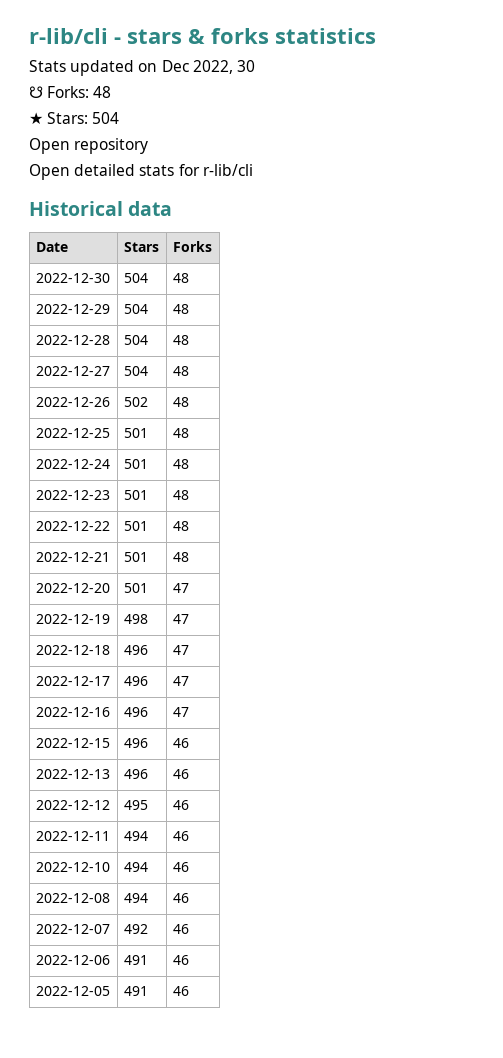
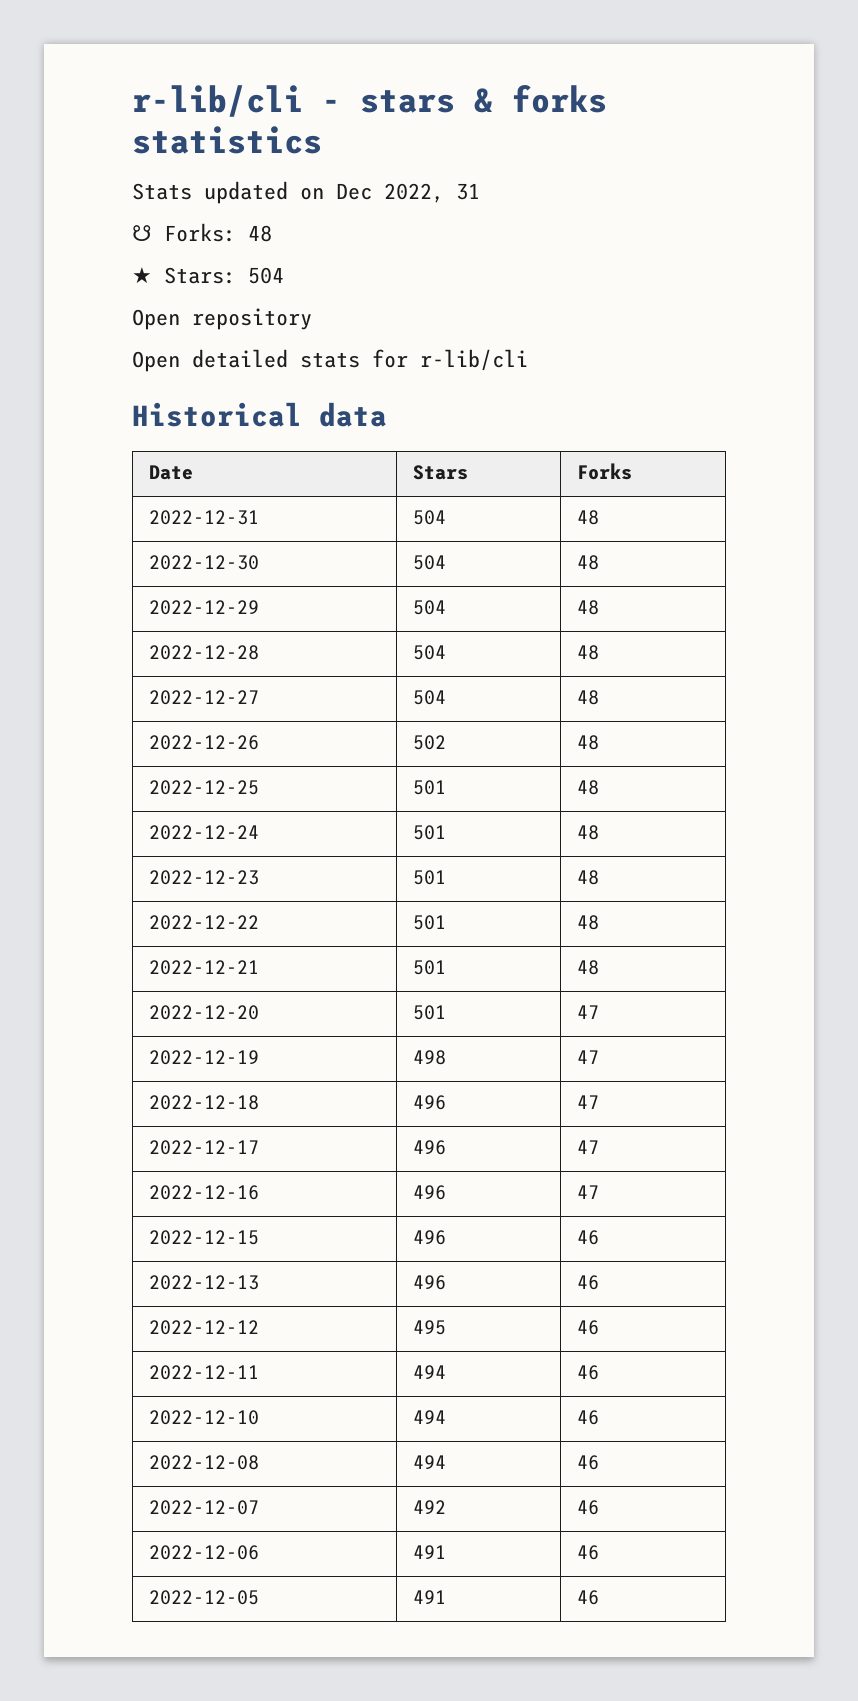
- Stats updated on Dec 2022, 30
+ Stats updated on Dec 2022, 31
+ 2022-12-31 | 504 | 48

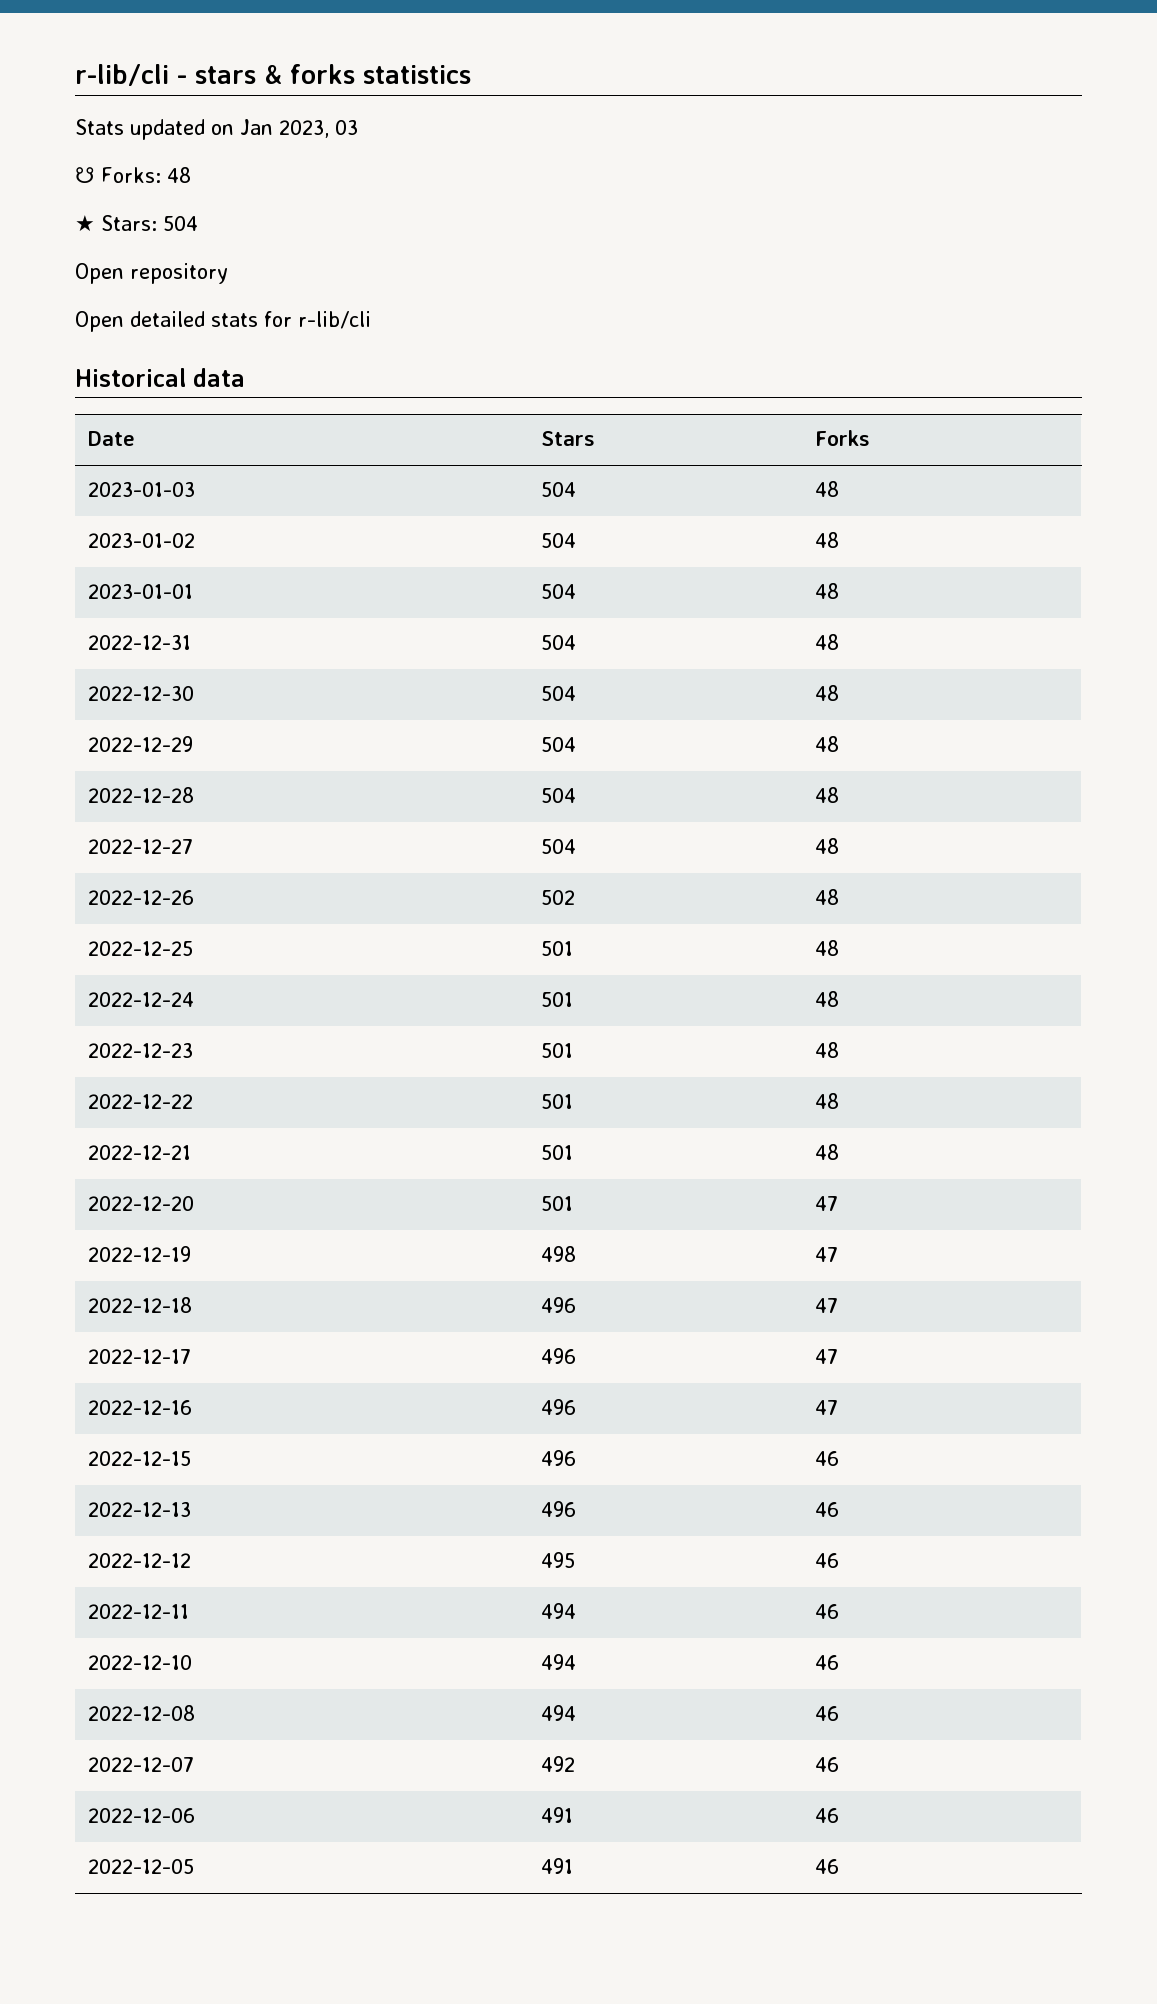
- Stats updated on Dec 2022, 31
+ Stats updated on Jan 2023, 03
+ 2023-01-03 | 504 | 48
+ 2023-01-02 | 504 | 48
+ 2023-01-01 | 504 | 48

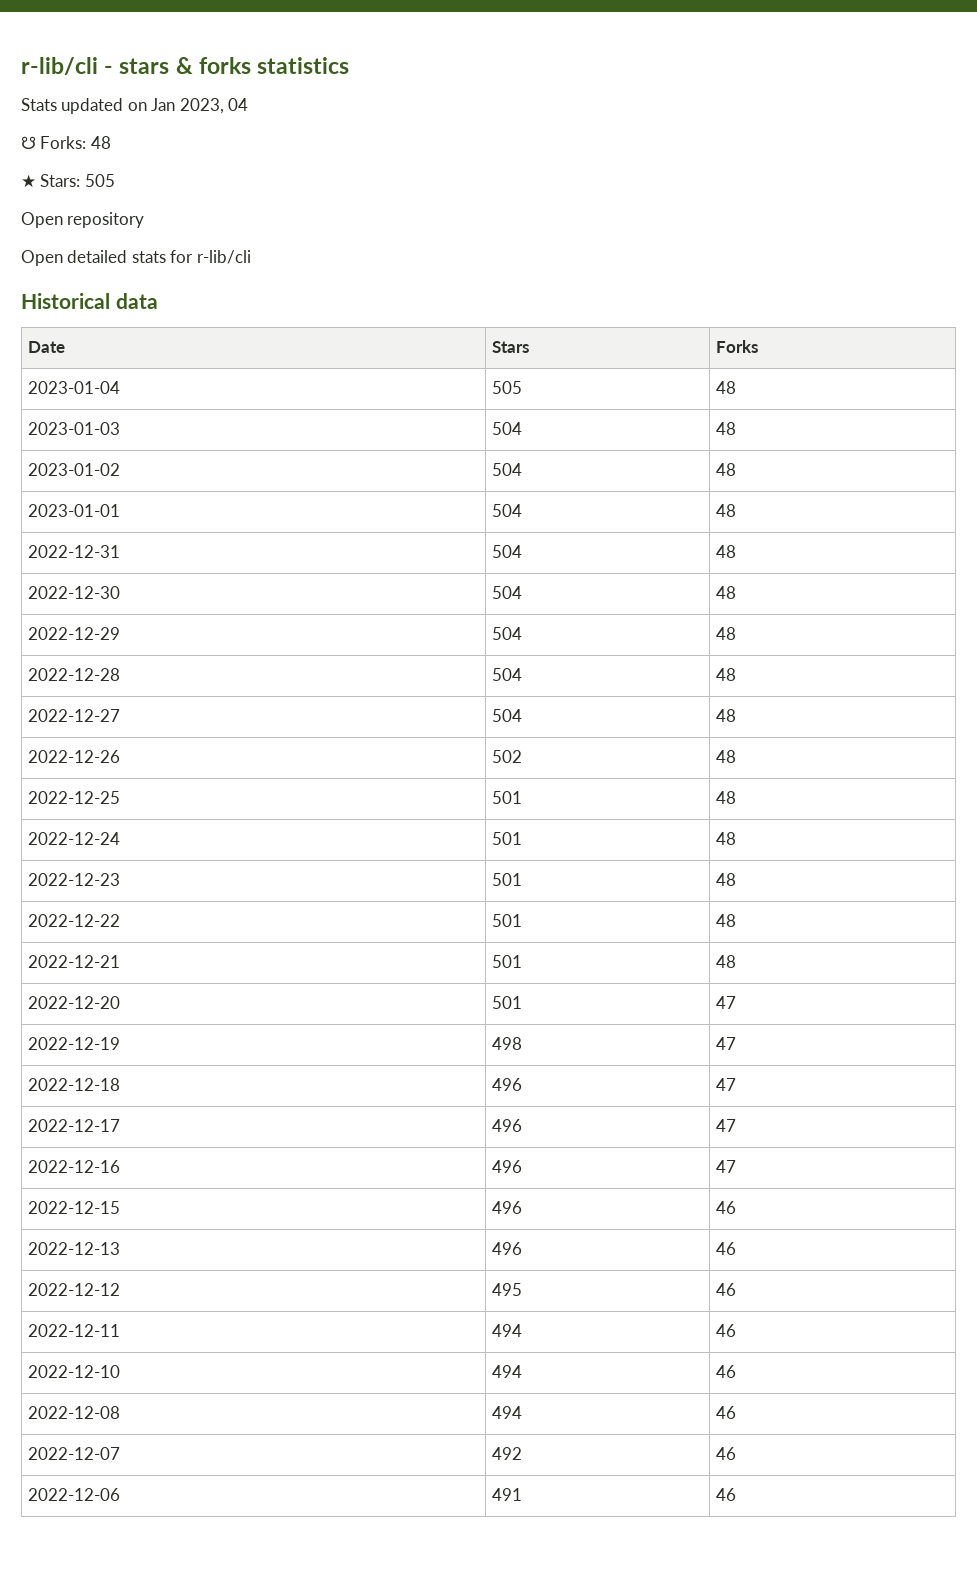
- Stats updated on Jan 2023, 03
+ Stats updated on Jan 2023, 04
- ★ Stars: 504
+ ★ Stars: 505
+ 2023-01-04 | 505 | 48
- 2022-12-05 | 491 | 46

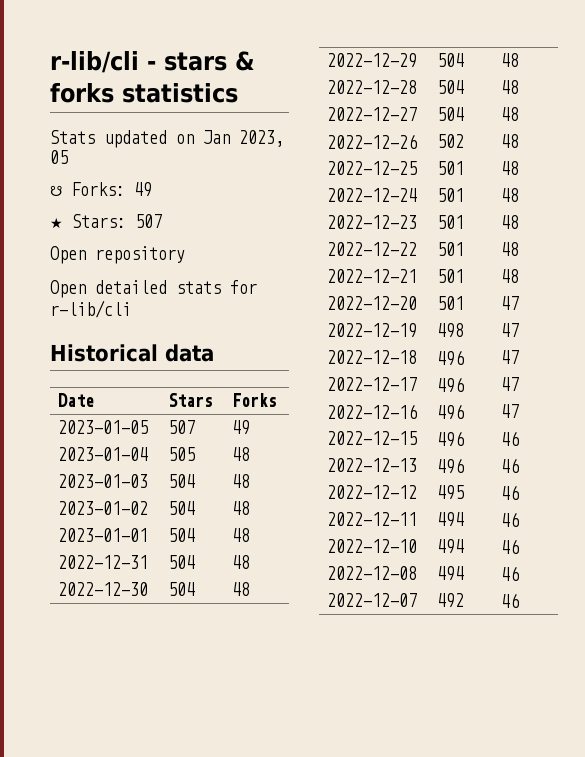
- Stats updated on Jan 2023, 04
+ Stats updated on Jan 2023, 05
- ☋ Forks: 48
+ ☋ Forks: 49
- ★ Stars: 505
+ ★ Stars: 507
+ 2023-01-05 | 507 | 49
- 2022-12-06 | 491 | 46

